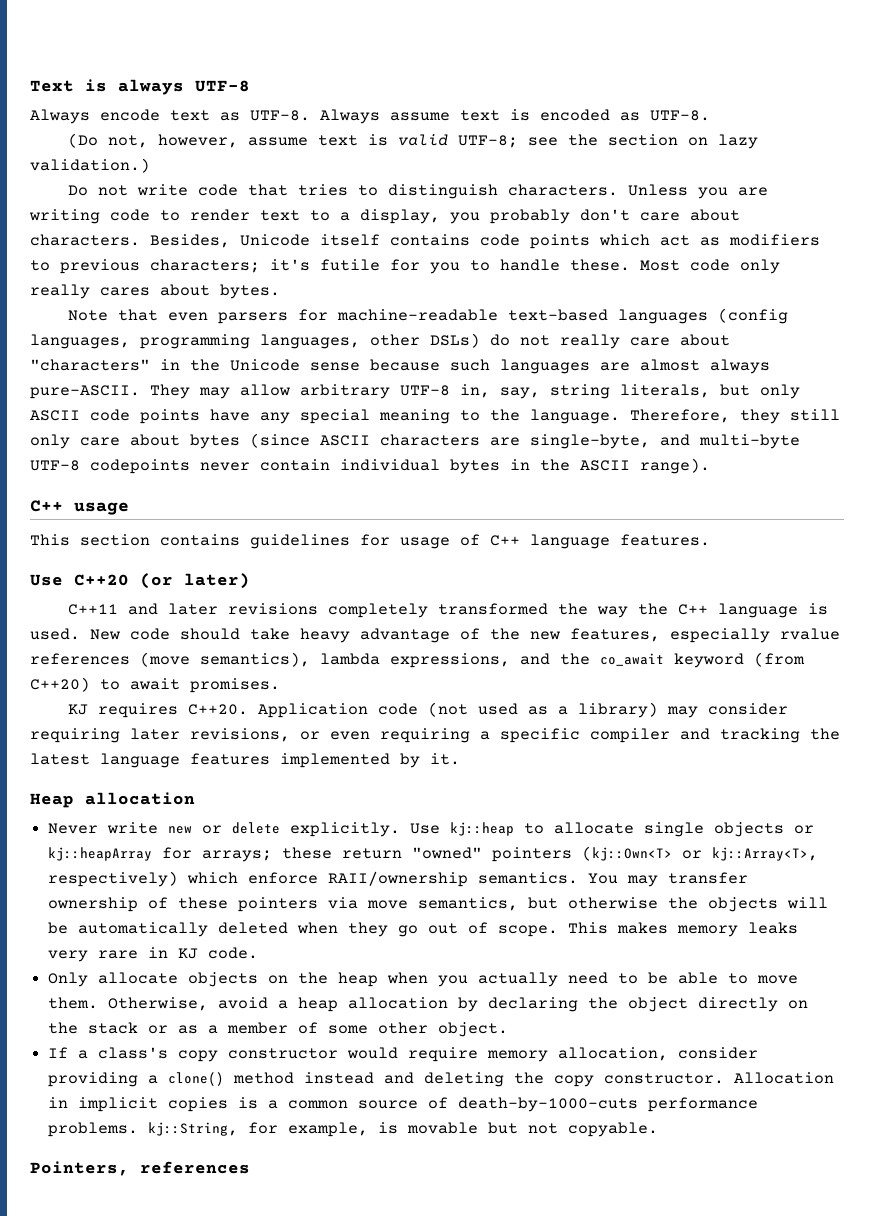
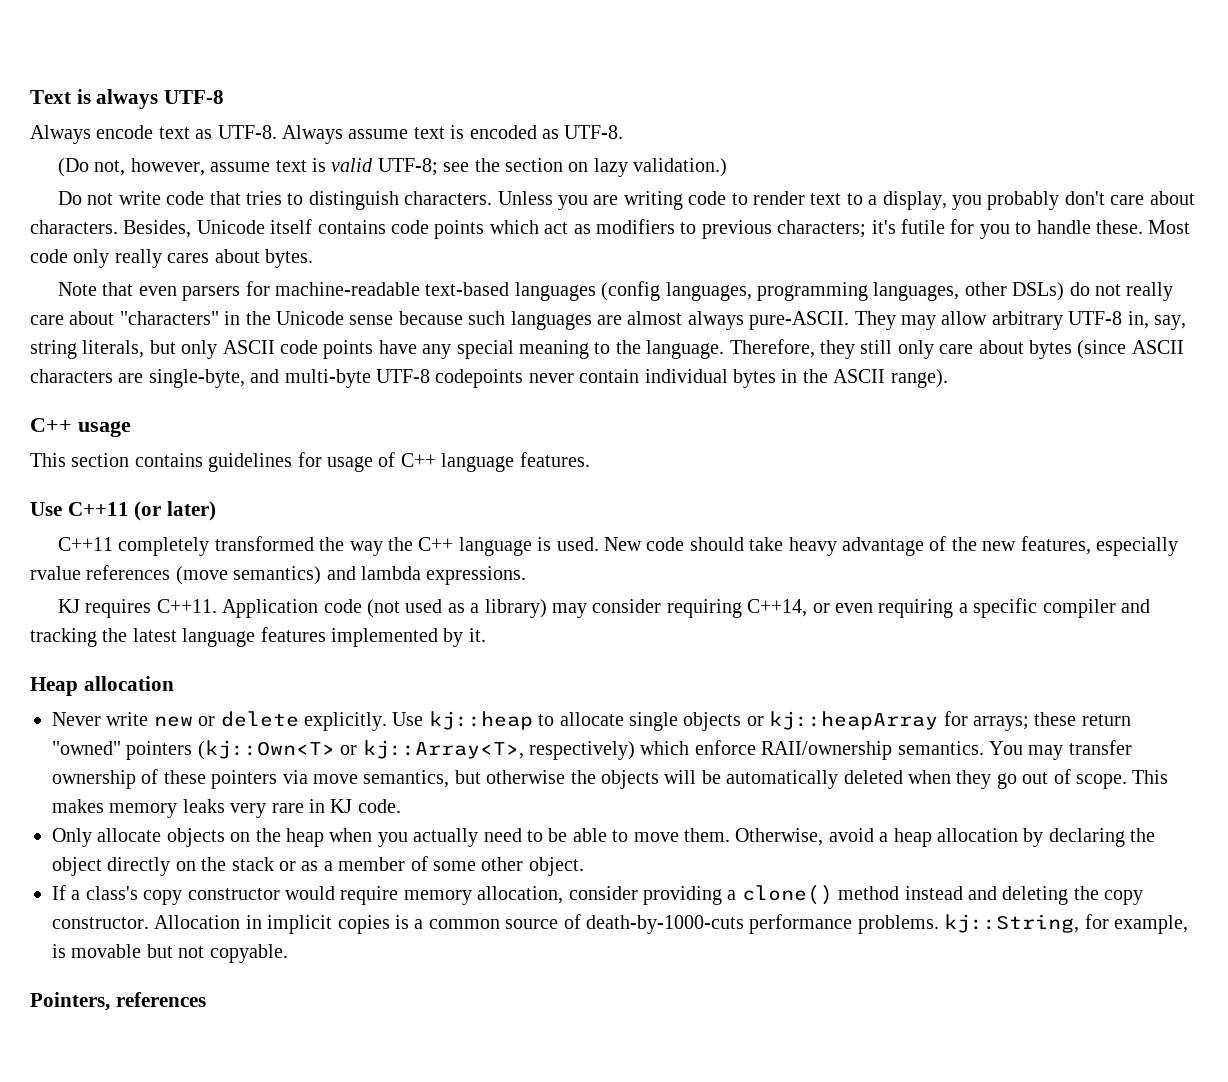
- Use C++20 (or later)
+ Use C++11 (or later)
- C++11 and later revisions completely transformed the way the C++ language is used.
+ C++11 completely transformed the way the C++ language is used.
- New code should take heavy advantage of the new features, especially rvalue references (move semantics), lambda expressions, and the co_await keyword (from C++20) to await promises.
+ New code should take heavy advantage of the new features, especially rvalue references (move semantics) and lambda expressions.
- KJ requires C++20.
+ KJ requires C++11.
- Application code (not used as a library) may consider requiring later revisions, or even requiring a specific compiler and tracking the latest language features implemented by it.
+ Application code (not used as a library) may consider requiring C++14, or even requiring a specific compiler and tracking the latest language features implemented by it.

